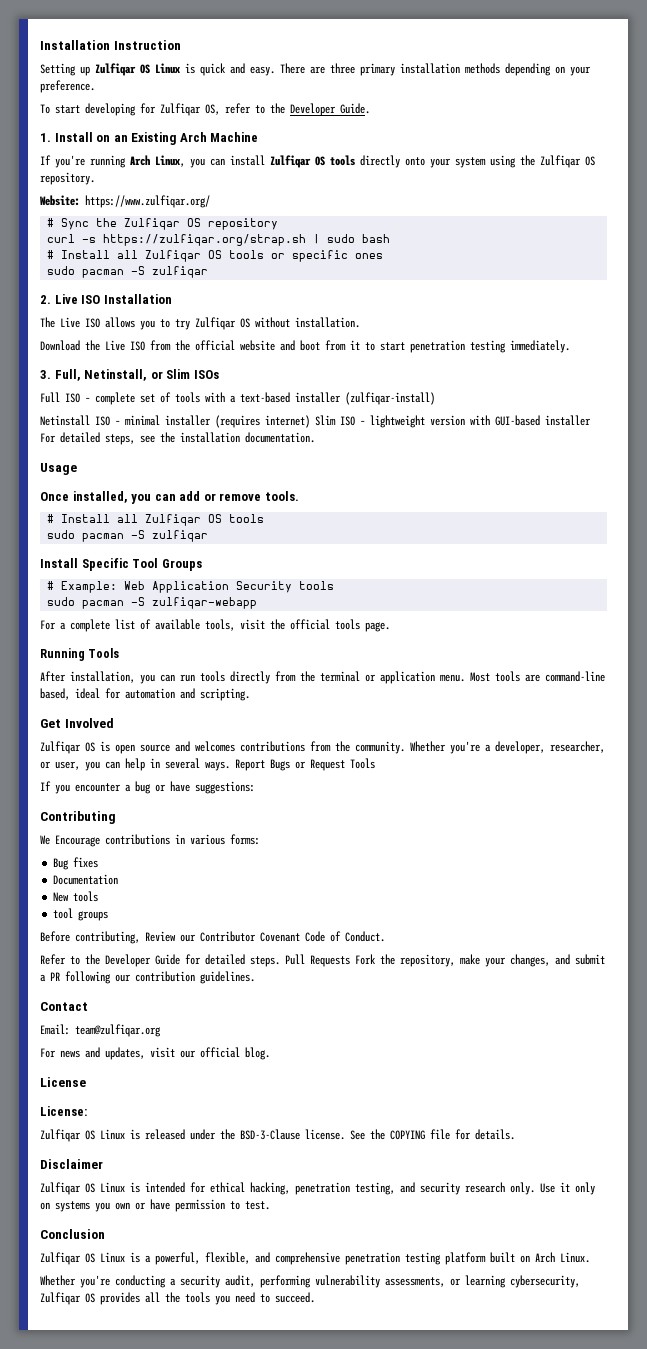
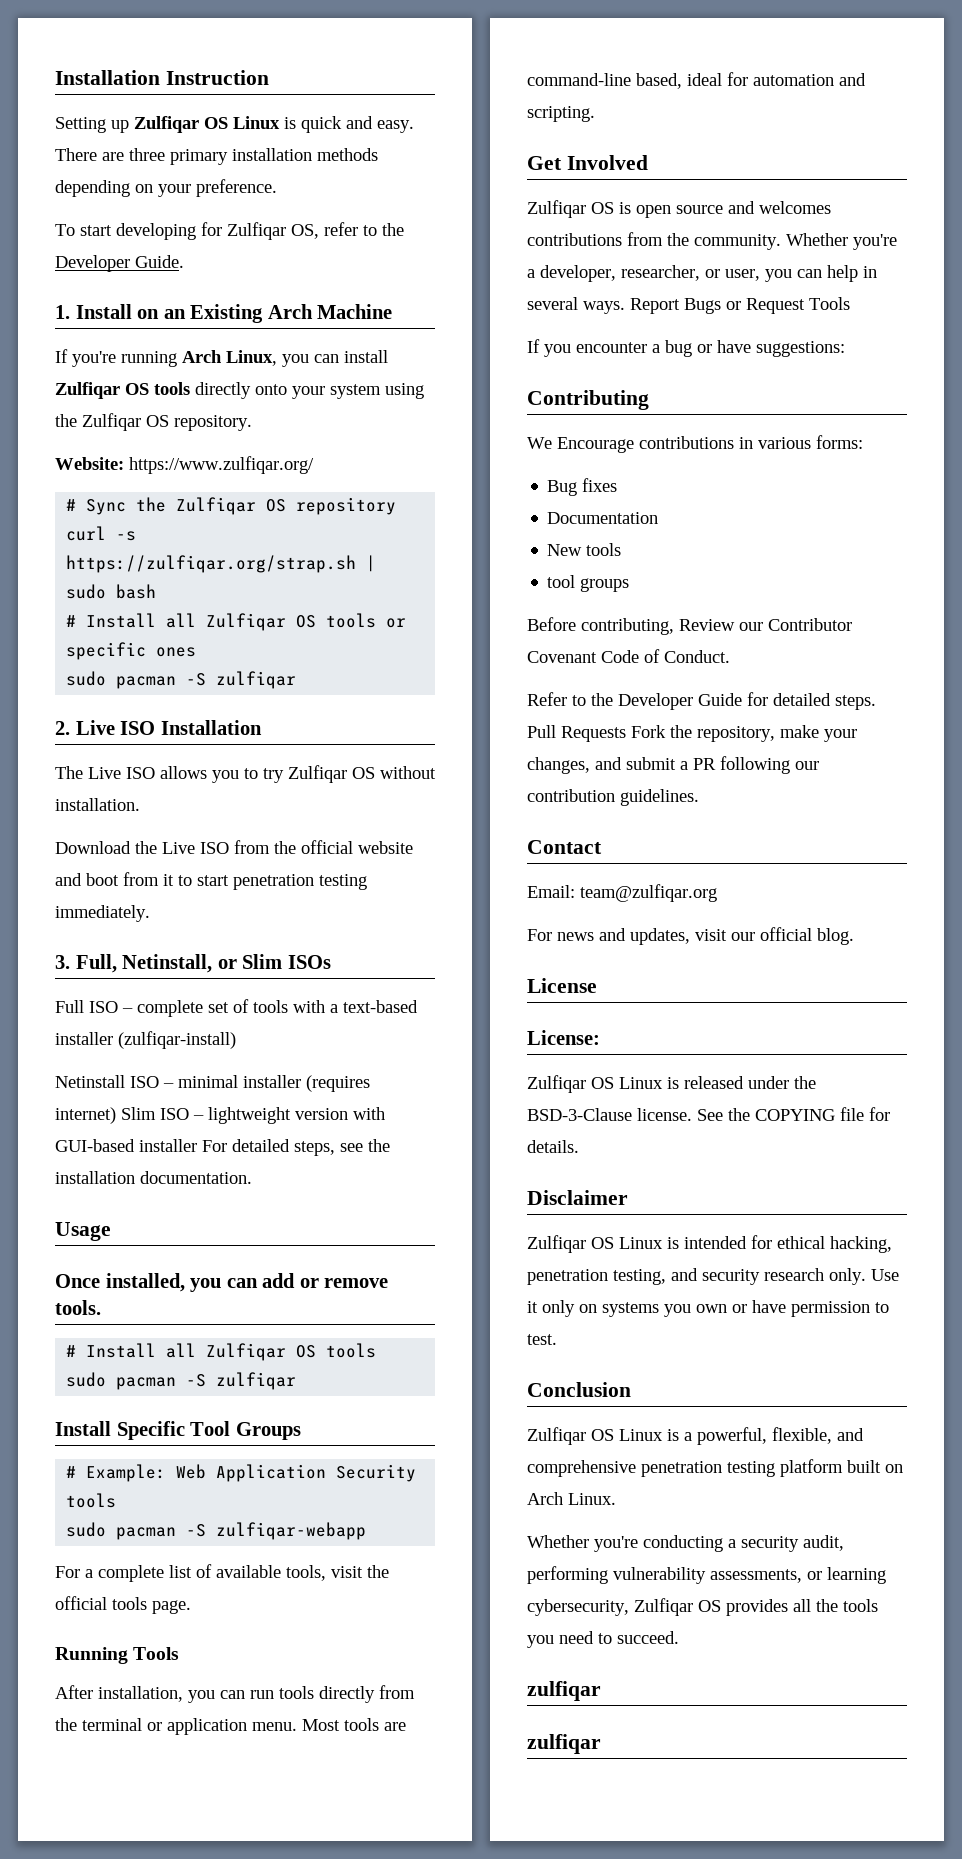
  Whether you're conducting a security audit, performing vulnerability assessments, or learning cybersecurity, Zulfiqar OS provides all the tools you need to succeed.
+ zulfiqar
+ zulfiqar

